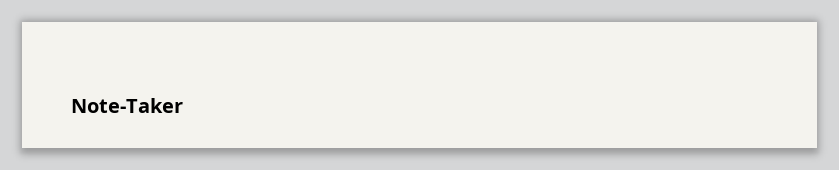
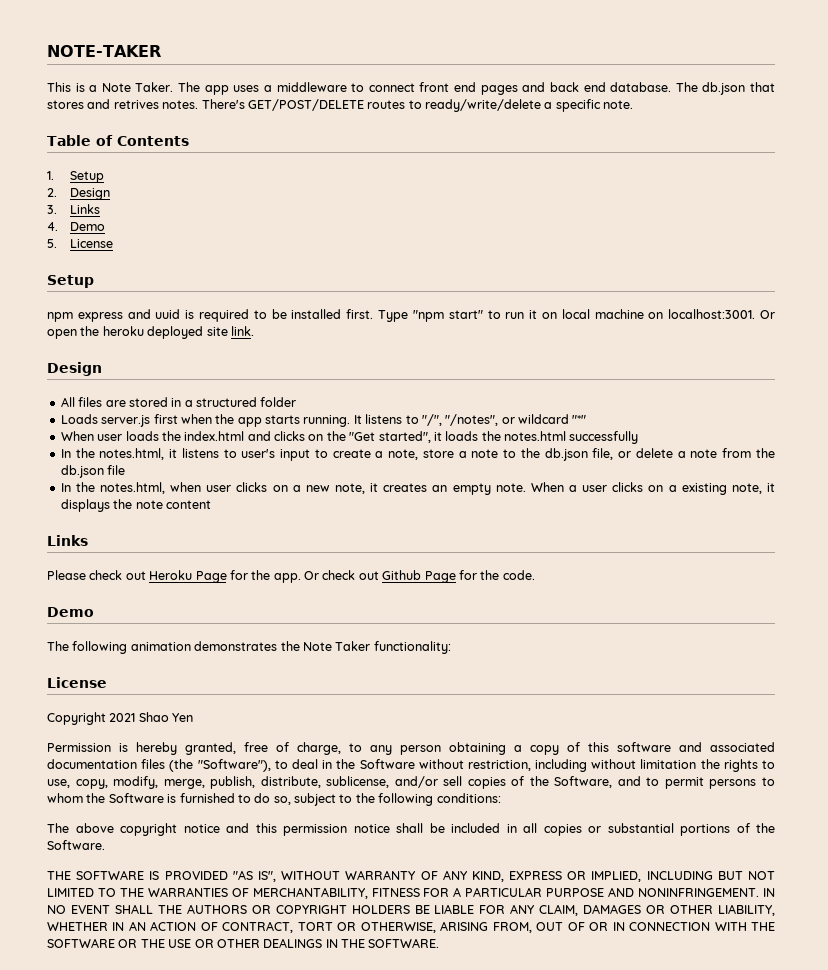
- Note-Taker
+ NOTE-TAKER
+ This is a Note Taker. The app uses a middleware to connect front end pages and back end database. The db.json that stores and retrives notes. There's GET/POST/DELETE routes to ready/write/delete a specific note.
+ Table of Contents
+ 1. Setup
+ 2. Design
+ 3. Links
+ 4. Demo
+ 5. License
+ Setup
+ npm express and uuid is required to be installed first. Type "npm start" to run it on local machine on localhost:3001. Or open the heroku deployed site link.
+ Design
+ All files are stored in a structured folder
+ Loads server.js first when the app starts running. It listens to "/", "/notes", or wildcard "*"
+ When user loads the index.html and clicks on the "Get started", it loads the notes.html successfully
+ In the notes.html, it listens to user's input to create a note, store a note to the db.json file, or delete a note from the db.json file
+ In the notes.html, when user clicks on a new note, it creates an empty note. When a user clicks on a existing note, it displays the note content
+ Links
+ Please check out Heroku Page for the app. Or check out Github Page for the code.
+ Demo
+ The following animation demonstrates the Note Taker functionality:
+ License
+ Copyright 2021 Shao Yen
+ Permission is hereby granted, free of charge, to any person obtaining a copy of this software and associated documentation files (the "Software"), to deal in the Software without restriction, including without limitation the rights to use, copy, modify, merge, publish, distribute, sublicense, and/or sell copies of the Software, and to permit persons to whom the Software is furnished to do so, subject to the following conditions:
+ The above copyright notice and this permission notice shall be included in all copies or substantial portions of the Software.
+ THE SOFTWARE IS PROVIDED "AS IS", WITHOUT WARRANTY OF ANY KIND, EXPRESS OR IMPLIED, INCLUDING BUT NOT LIMITED TO THE WARRANTIES OF MERCHANTABILITY, FITNESS FOR A PARTICULAR PURPOSE AND NONINFRINGEMENT. IN NO EVENT SHALL THE AUTHORS OR COPYRIGHT HOLDERS BE LIABLE FOR ANY CLAIM, DAMAGES OR OTHER LIABILITY, WHETHER IN AN ACTION OF CONTRACT, TORT OR OTHERWISE, ARISING FROM, OUT OF OR IN CONNECTION WITH THE SOFTWARE OR THE USE OR OTHER DEALINGS IN THE SOFTWARE.

